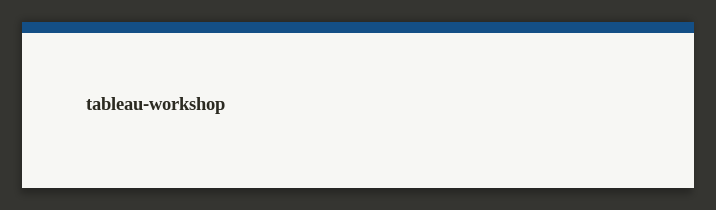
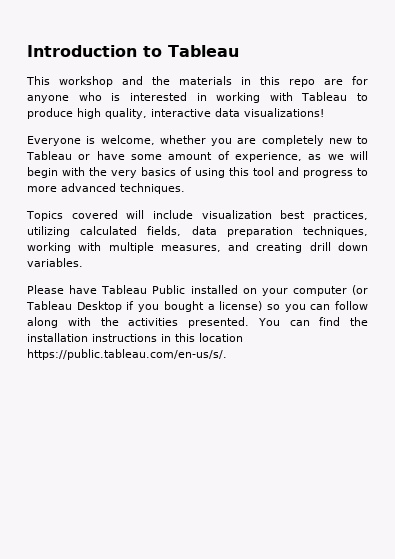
- tableau-workshop
+ Introduction to Tableau
+ This workshop and the materials in this repo are for anyone who is interested in working with Tableau to produce high quality, interactive data visualizations!
+ Everyone is welcome, whether you are completely new to Tableau or have some amount of experience, as we will begin with the very basics of using this tool and progress to more advanced techniques.
+ Topics covered will include visualization best practices, utilizing calculated fields, data preparation techniques, working with multiple measures, and creating drill down variables.
+ Please have Tableau Public installed on your computer (or Tableau Desktop if you bought a license) so you can follow along with the activities presented. You can find the installation instructions in this location https://public.tableau.com/en-us/s/.

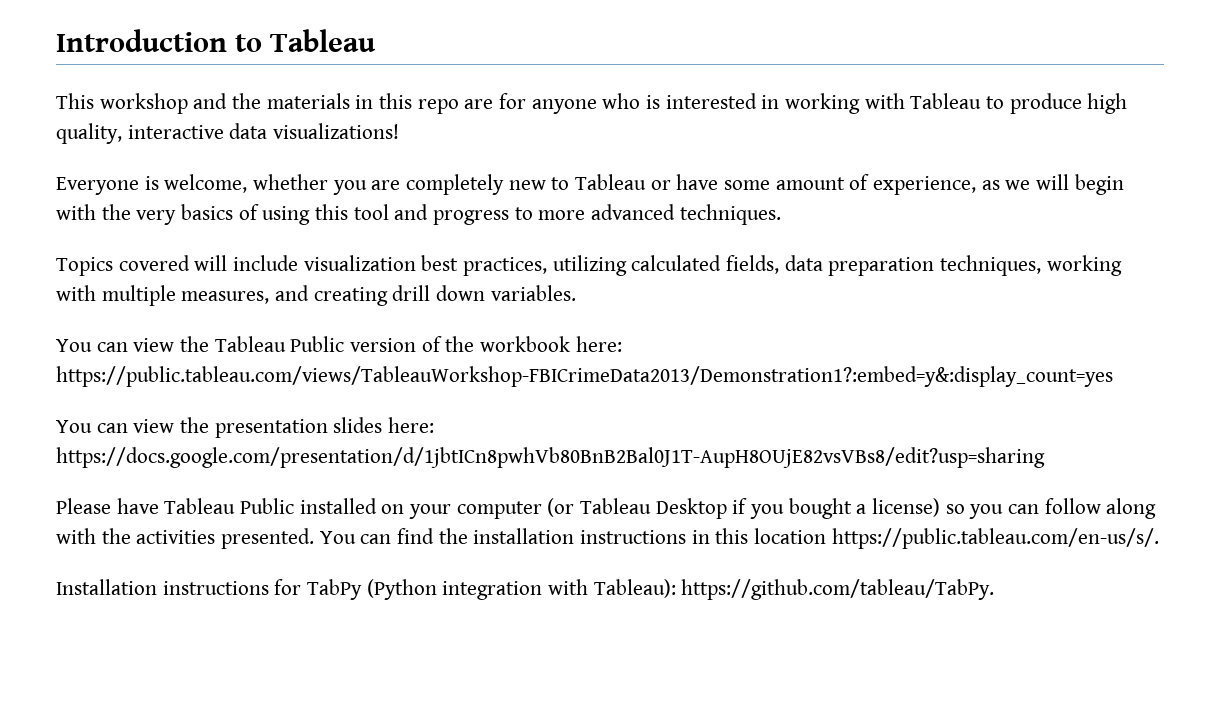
+ You can view the Tableau Public version of the workbook here: https://public.tableau.com/views/TableauWorkshop-FBICrimeData2013/Demonstration1?:embed=y&:display_count=yes
+ You can view the presentation slides here: https://docs.google.com/presentation/d/1jbtICn8pwhVb80BnB2Bal0J1T-AupH8OUjE82vsVBs8/edit?usp=sharing
+ Installation instructions for TabPy (Python integration with Tableau): https://github.com/tableau/TabPy.

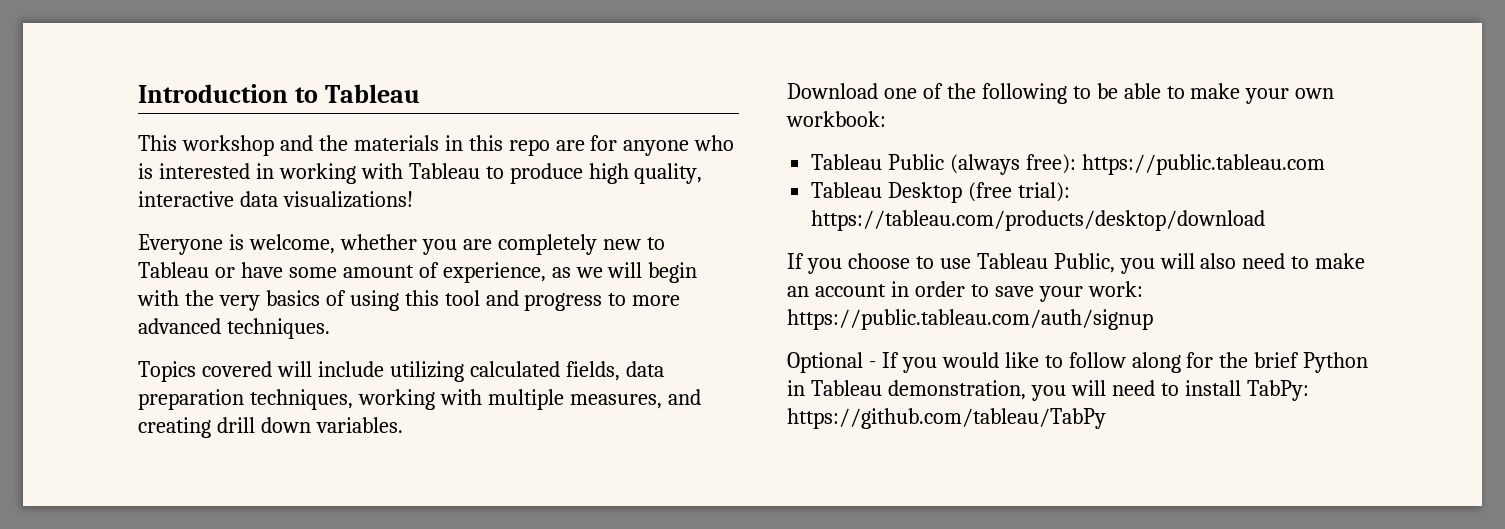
- Topics covered will include visualization best practices, utilizing calculated fields, data preparation techniques, working with multiple measures, and creating drill down variables.
+ Topics covered will include utilizing calculated fields, data preparation techniques, working with multiple measures, and creating drill down variables.
- You can view the Tableau Public version of the workbook here: https://public.tableau.com/views/TableauWorkshop-FBICrimeData2013/Demonstration1?:embed=y&:display_count=yes
- You can view the presentation slides here: https://docs.google.com/presentation/d/1jbtICn8pwhVb80BnB2Bal0J1T-AupH8OUjE82vsVBs8/edit?usp=sharing
- Please have Tableau Public installed on your computer (or Tableau Desktop if you bought a license) so you can follow along with the activities presented. You can find the installation instructions in this location https://public.tableau.com/en-us/s/.
- Installation instructions for TabPy (Python integration with Tableau): https://github.com/tableau/TabPy.
+ Download one of the following to be able to make your own workbook:
+ Tableau Public (always free): https://public.tableau.com
+ Tableau Desktop (free trial): https://tableau.com/products/desktop/download
+ If you choose to use Tableau Public, you will also need to make an account in order to save your work: https://public.tableau.com/auth/signup
+ Optional - If you would like to follow along for the brief Python in Tableau demonstration, you will need to install TabPy: https://github.com/tableau/TabPy

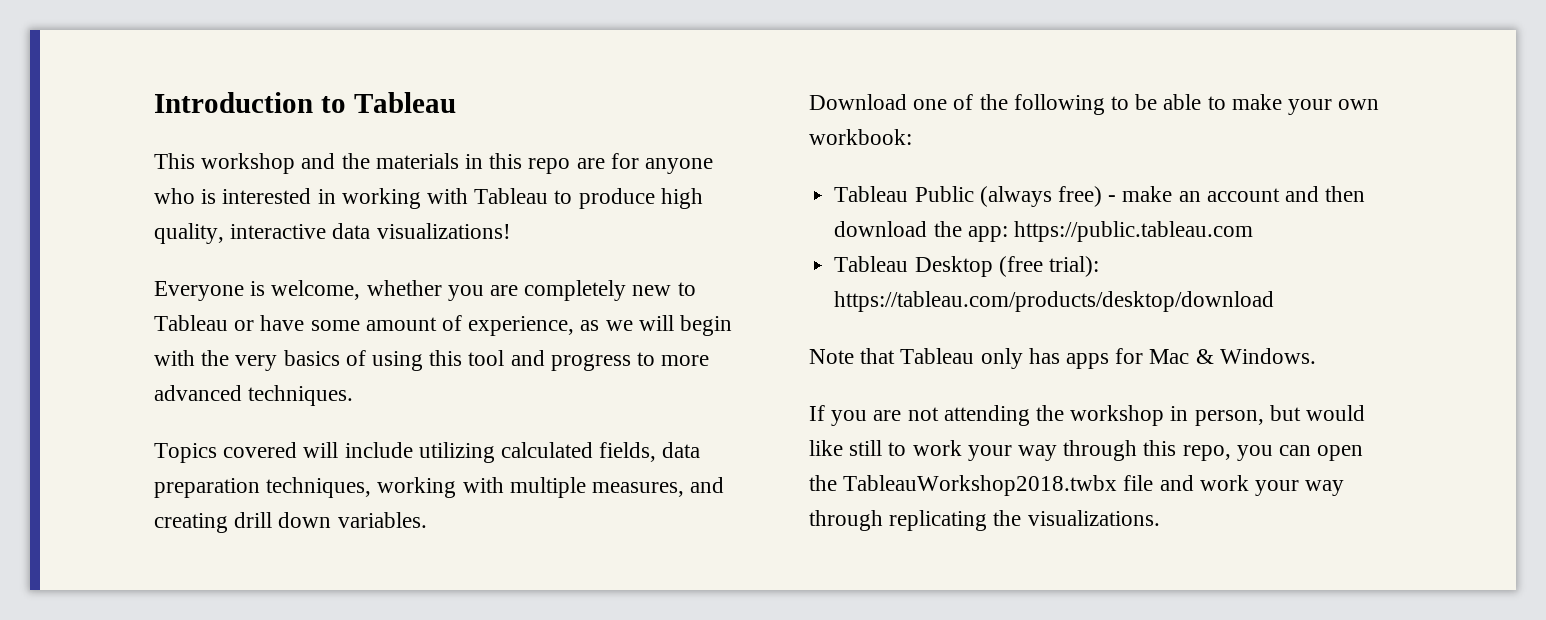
- Tableau Public (always free): https://public.tableau.com
+ Tableau Public (always free) - make an account and then download the app: https://public.tableau.com
- If you choose to use Tableau Public, you will also need to make an account in order to save your work: https://public.tableau.com/auth/signup
- Optional - If you would like to follow along for the brief Python in Tableau demonstration, you will need to install TabPy: https://github.com/tableau/TabPy
+ Note that Tableau only has apps for Mac & Windows.
+ If you are not attending the workshop in person, but would like still to work your way through this repo, you can open the TableauWorkshop2018.twbx file and work your way through replicating the visualizations.

